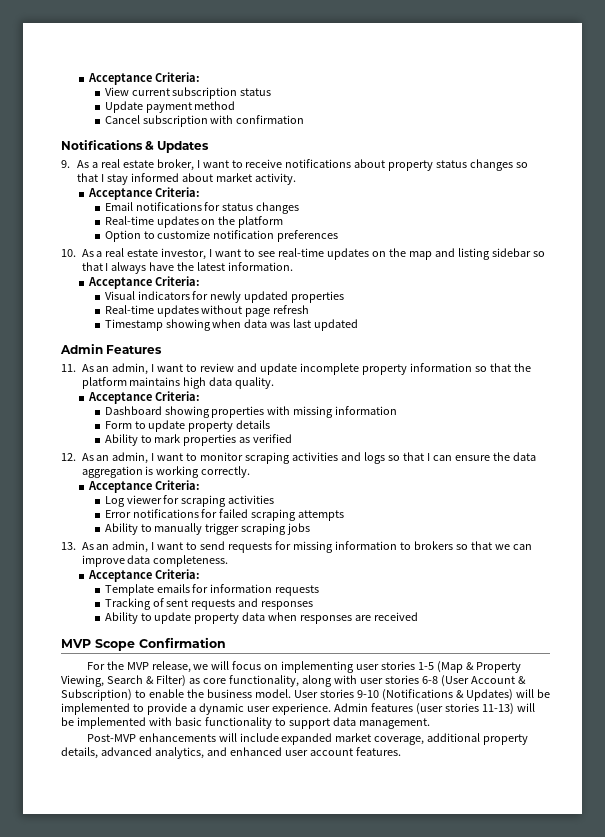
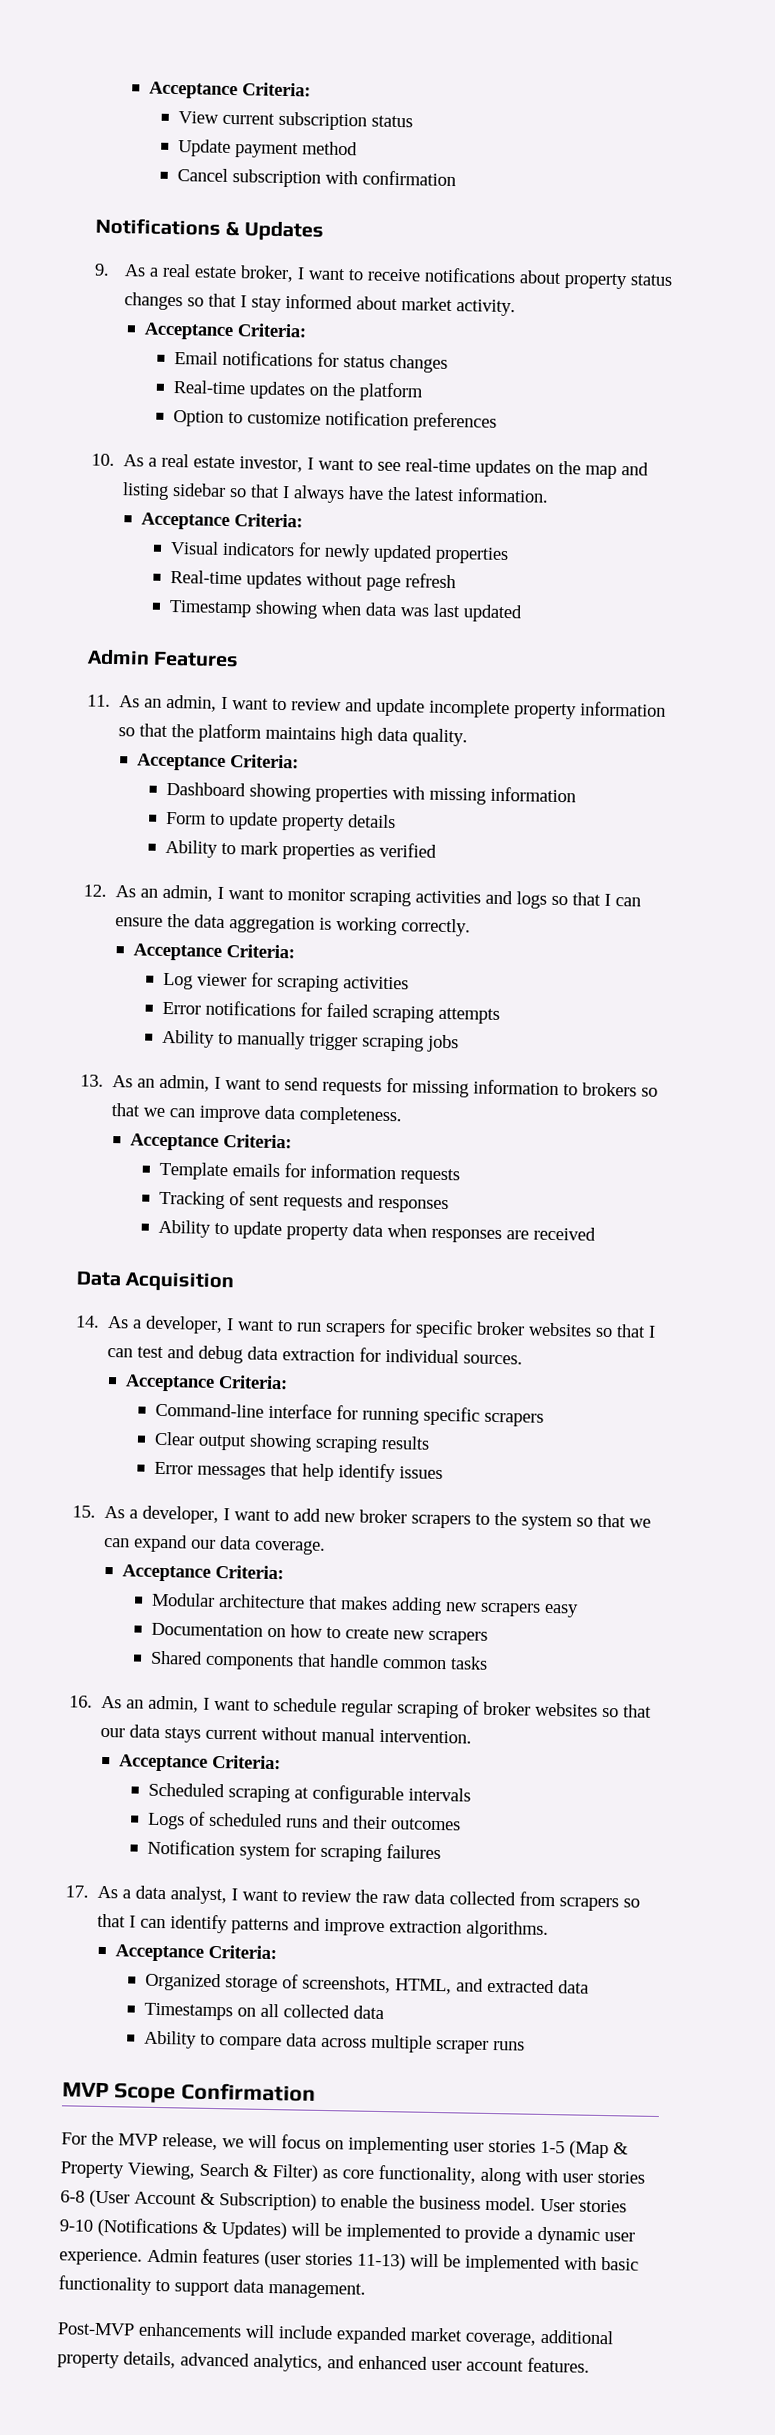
+ Data Acquisition
+ 14. As a developer, I want to run scrapers for specific broker websites so that I can test and debug data extraction for individual sources.
+ Acceptance Criteria:
+ Command-line interface for running specific scrapers
+ Clear output showing scraping results
+ Error messages that help identify issues
+ 15. As a developer, I want to add new broker scrapers to the system so that we can expand our data coverage.
+ Acceptance Criteria:
+ Modular architecture that makes adding new scrapers easy
+ Documentation on how to create new scrapers
+ Shared components that handle common tasks
+ 16. As an admin, I want to schedule regular scraping of broker websites so that our data stays current without manual intervention.
+ Acceptance Criteria:
+ Scheduled scraping at configurable intervals
+ Logs of scheduled runs and their outcomes
+ Notification system for scraping failures
+ 17. As a data analyst, I want to review the raw data collected from scrapers so that I can identify patterns and improve extraction algorithms.
+ Acceptance Criteria:
+ Organized storage of screenshots, HTML, and extracted data
+ Timestamps on all collected data
+ Ability to compare data across multiple scraper runs

